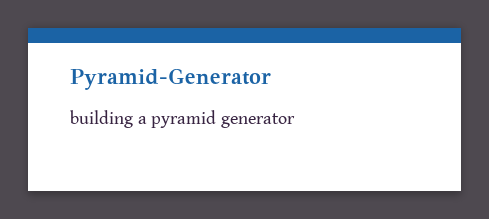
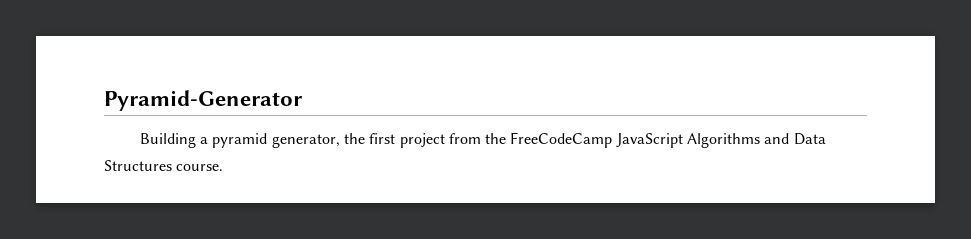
- building a pyramid generator
+ Building a pyramid generator, the first project from the FreeCodeCamp JavaScript Algorithms and Data Structures course.

